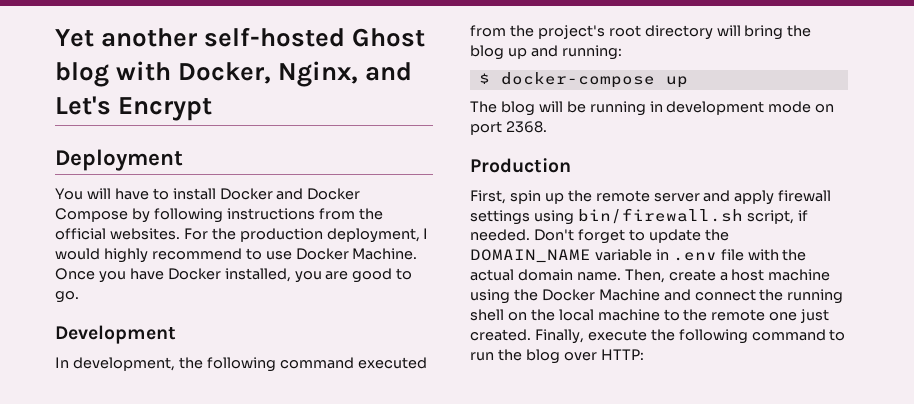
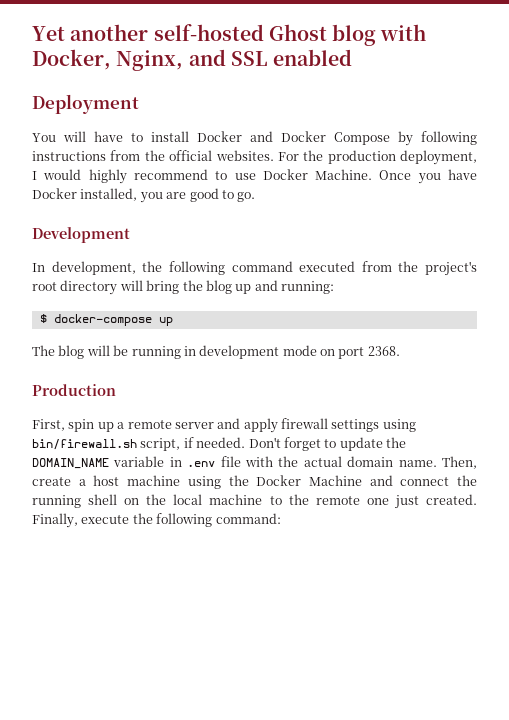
- Yet another self-hosted Ghost blog with Docker, Nginx, and Let's Encrypt
+ Yet another self-hosted Ghost blog with Docker, Nginx, and SSL enabled
- First, spin up the remote server and apply firewall settings using bin/firewall.sh script, if needed.
+ First, spin up a remote server and apply firewall settings using bin/firewall.sh script, if needed.
- Finally, execute the following command to run the blog over HTTP:
+ Finally, execute the following command:

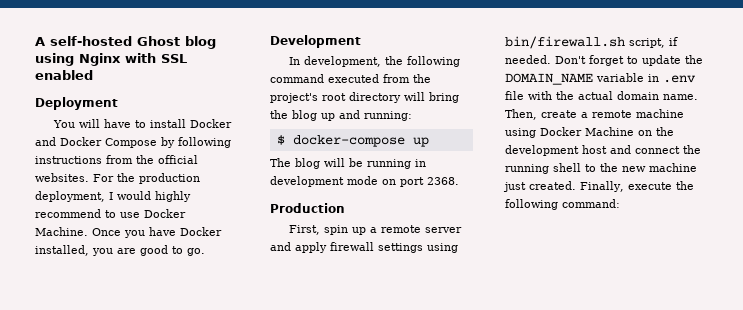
- Yet another self-hosted Ghost blog with Docker, Nginx, and SSL enabled
+ A self-hosted Ghost blog using Nginx with SSL enabled
- Then, create a host machine using the Docker Machine and connect the running shell on the local machine to the remote one just created.
+ Then, create a remote machine using Docker Machine on the development host and connect the running shell to the new machine just created.

